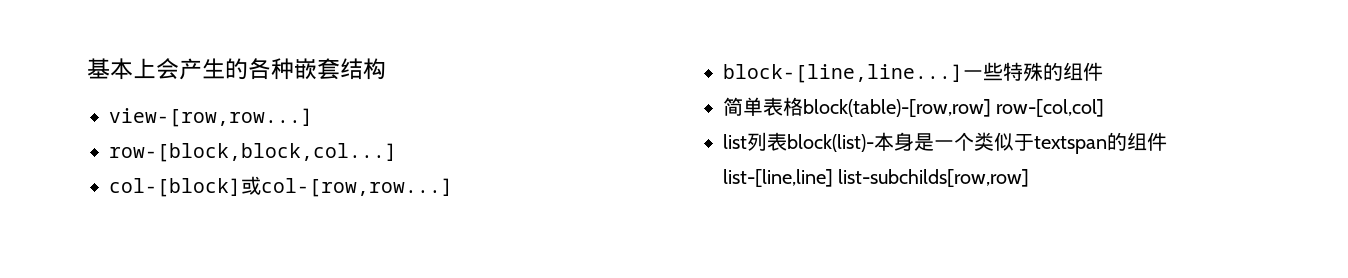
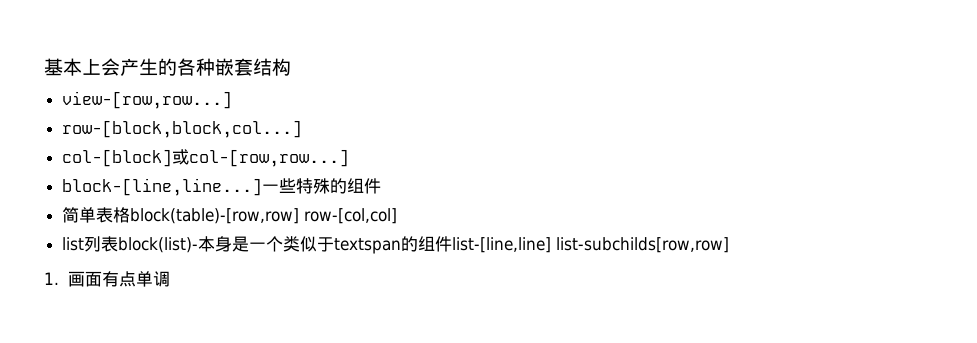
+ 1.画面有点单调

